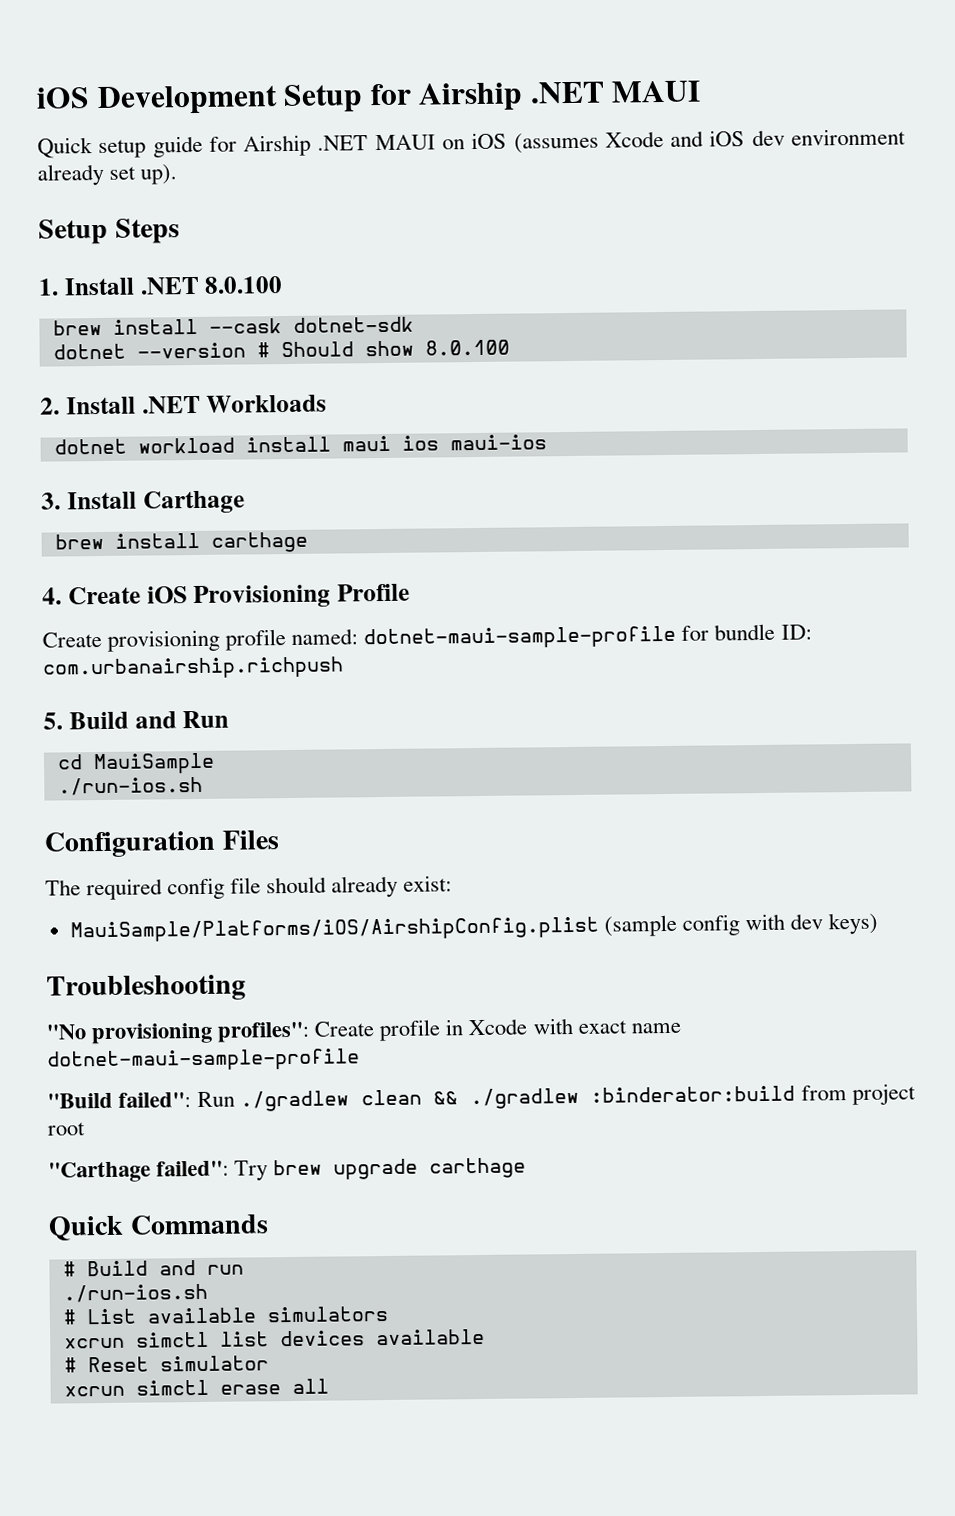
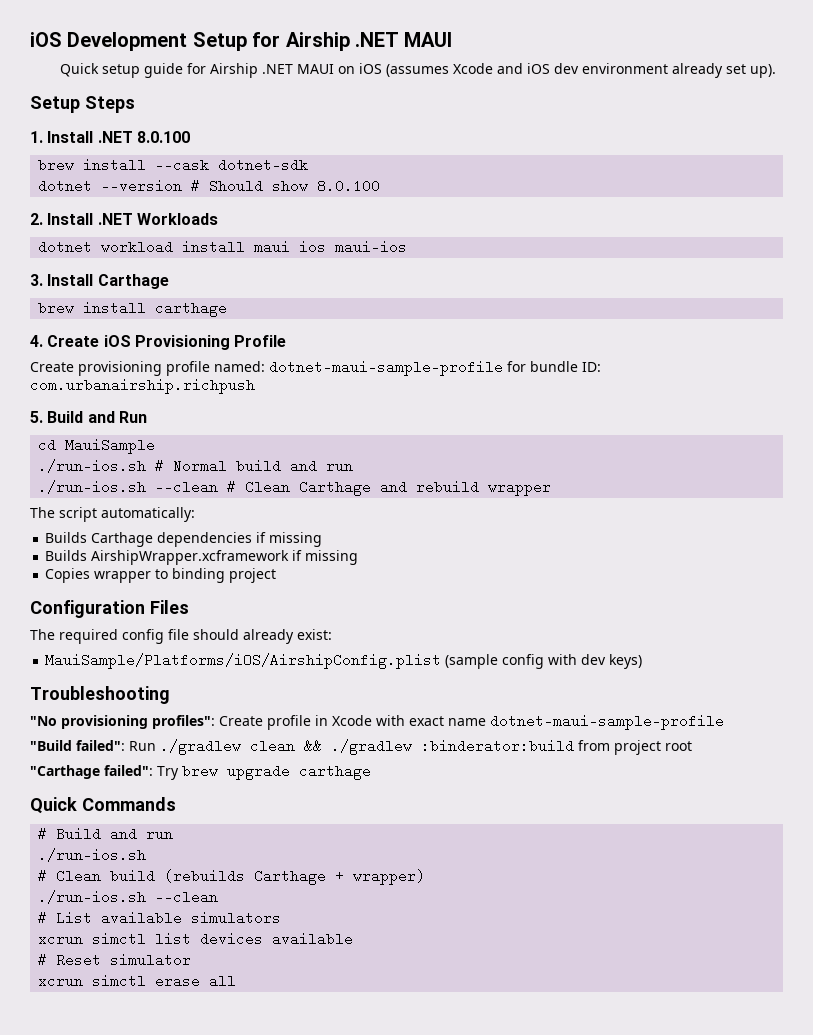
  cd MauiSample
- ./run-ios.sh
+ ./run-ios.sh # Normal build and run
+ ./run-ios.sh --clean # Clean Carthage and rebuild wrapper
+ The script automatically:
+ Builds Carthage dependencies if missing
+ Builds AirshipWrapper.xcframework if missing
+ Copies wrapper to binding project
+ # Clean build (rebuilds Carthage + wrapper)
+ ./run-ios.sh --clean

